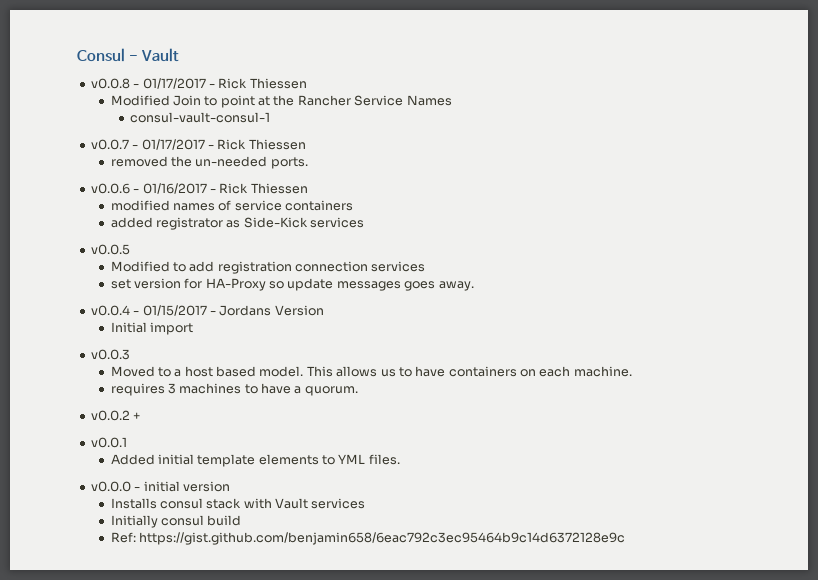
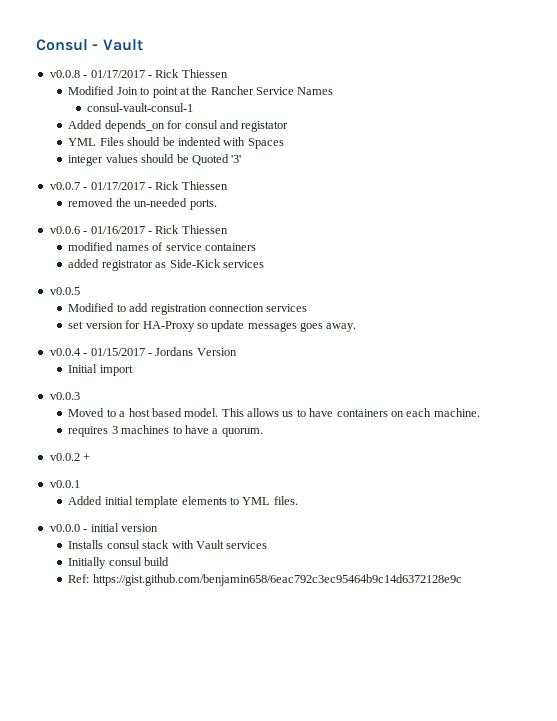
+ Added depends_on for consul and registator
+ YML Files should be indented with Spaces
+ integer values should be Quoted '3'

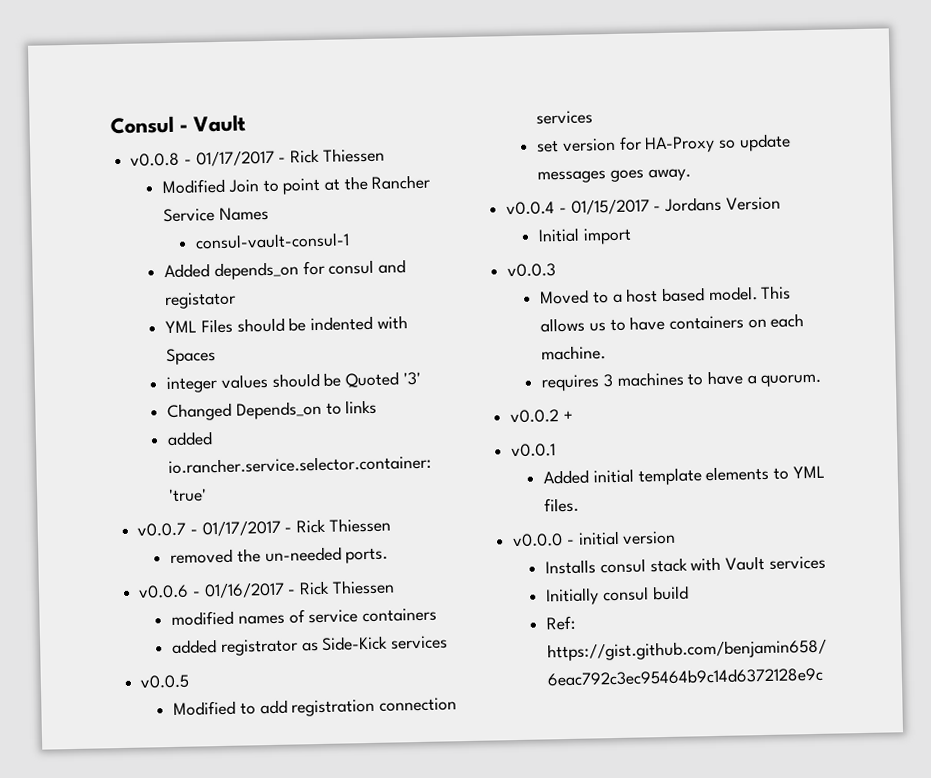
+ Changed Depends_on to links
+ added io.rancher.service.selector.container: 'true'

